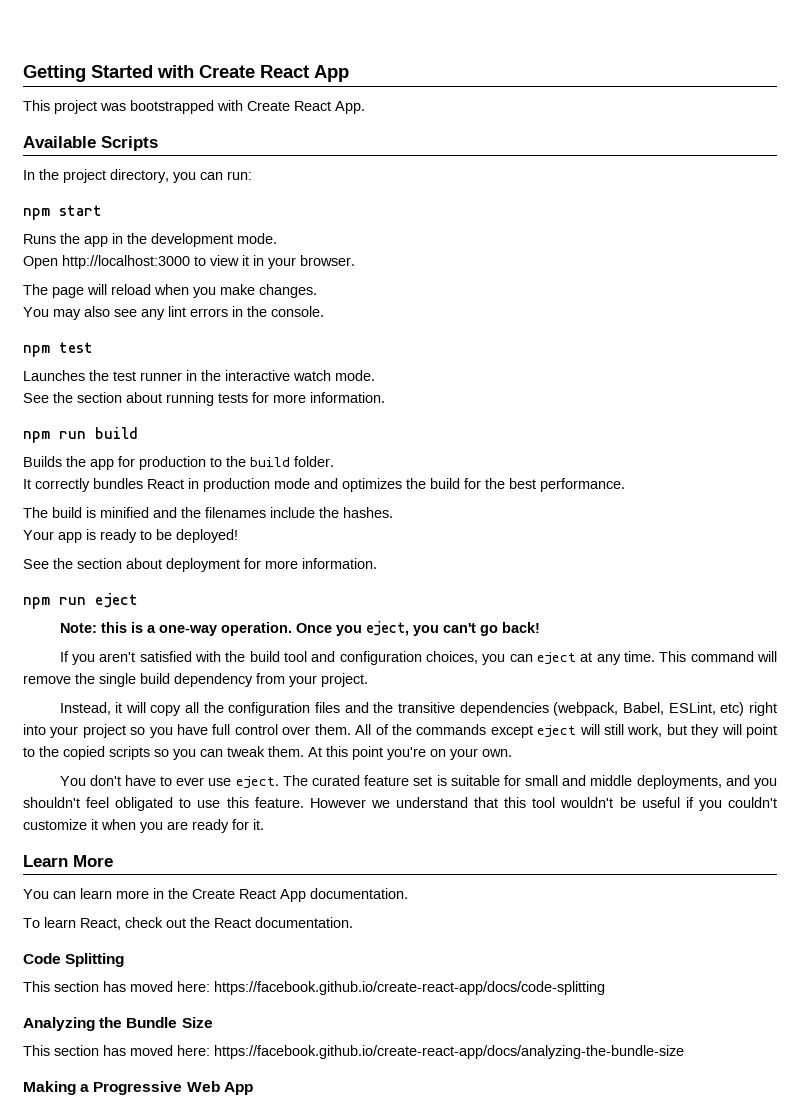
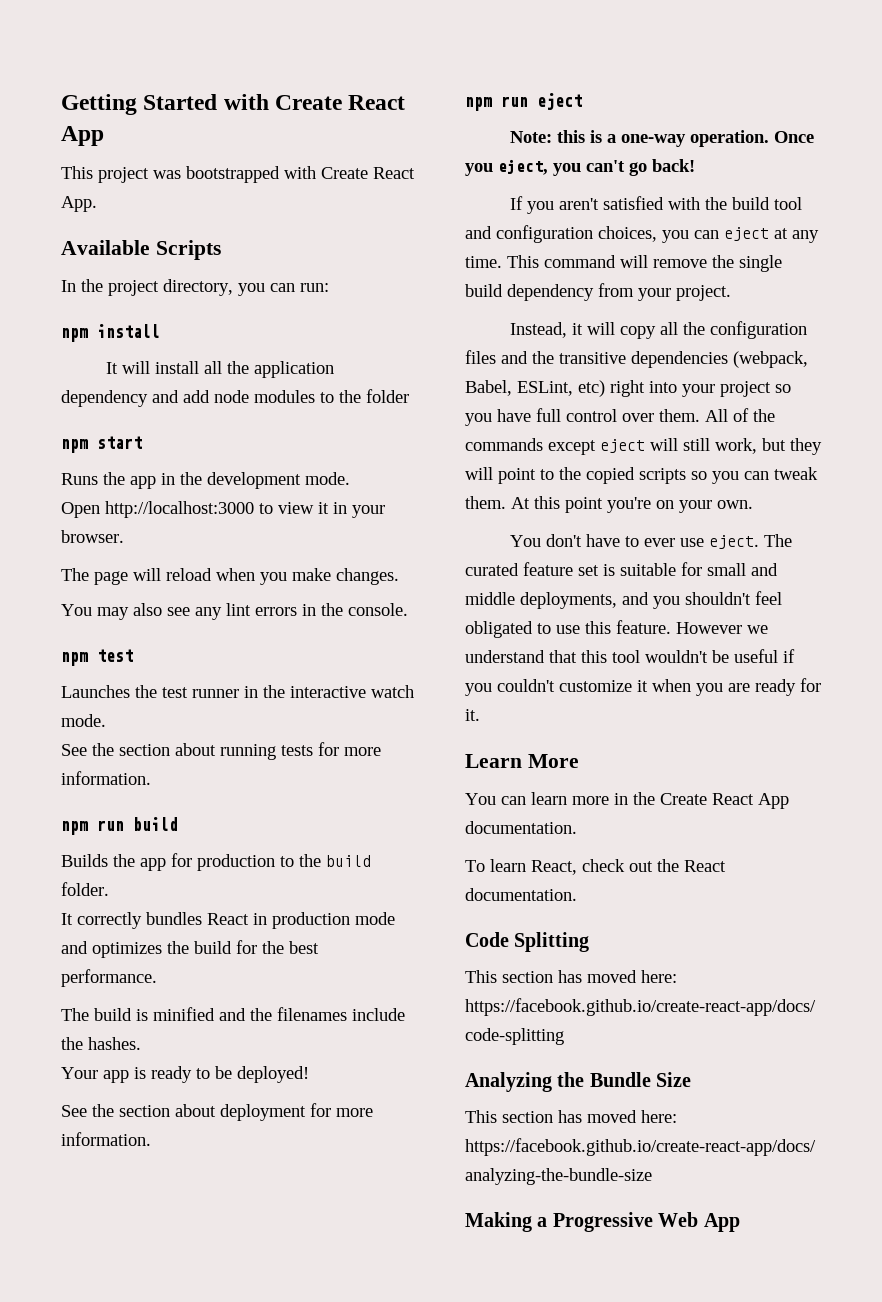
+ npm install
+ It will install all the application dependency and add node modules to the folder

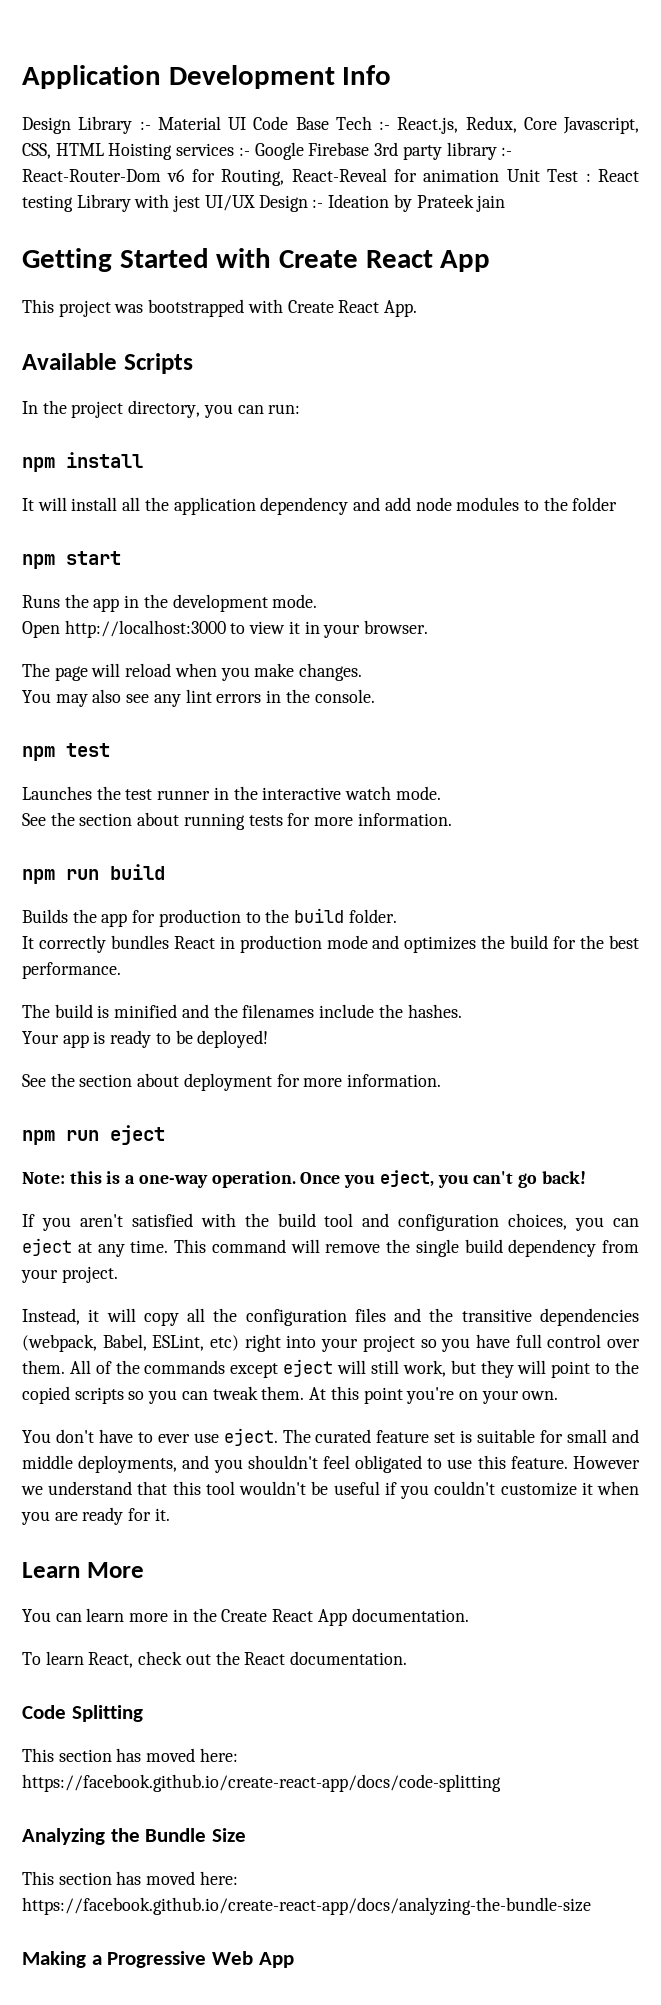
+ Application Development Info
+ Design Library :- Material UI Code Base Tech :- React.js, Redux, Core Javascript, CSS, HTML Hoisting services :- Google Firebase 3rd party library :- React-Router-Dom v6 for Routing, React-Reveal for animation Unit Test : React testing Library with jest UI/UX Design :- Ideation by Prateek jain

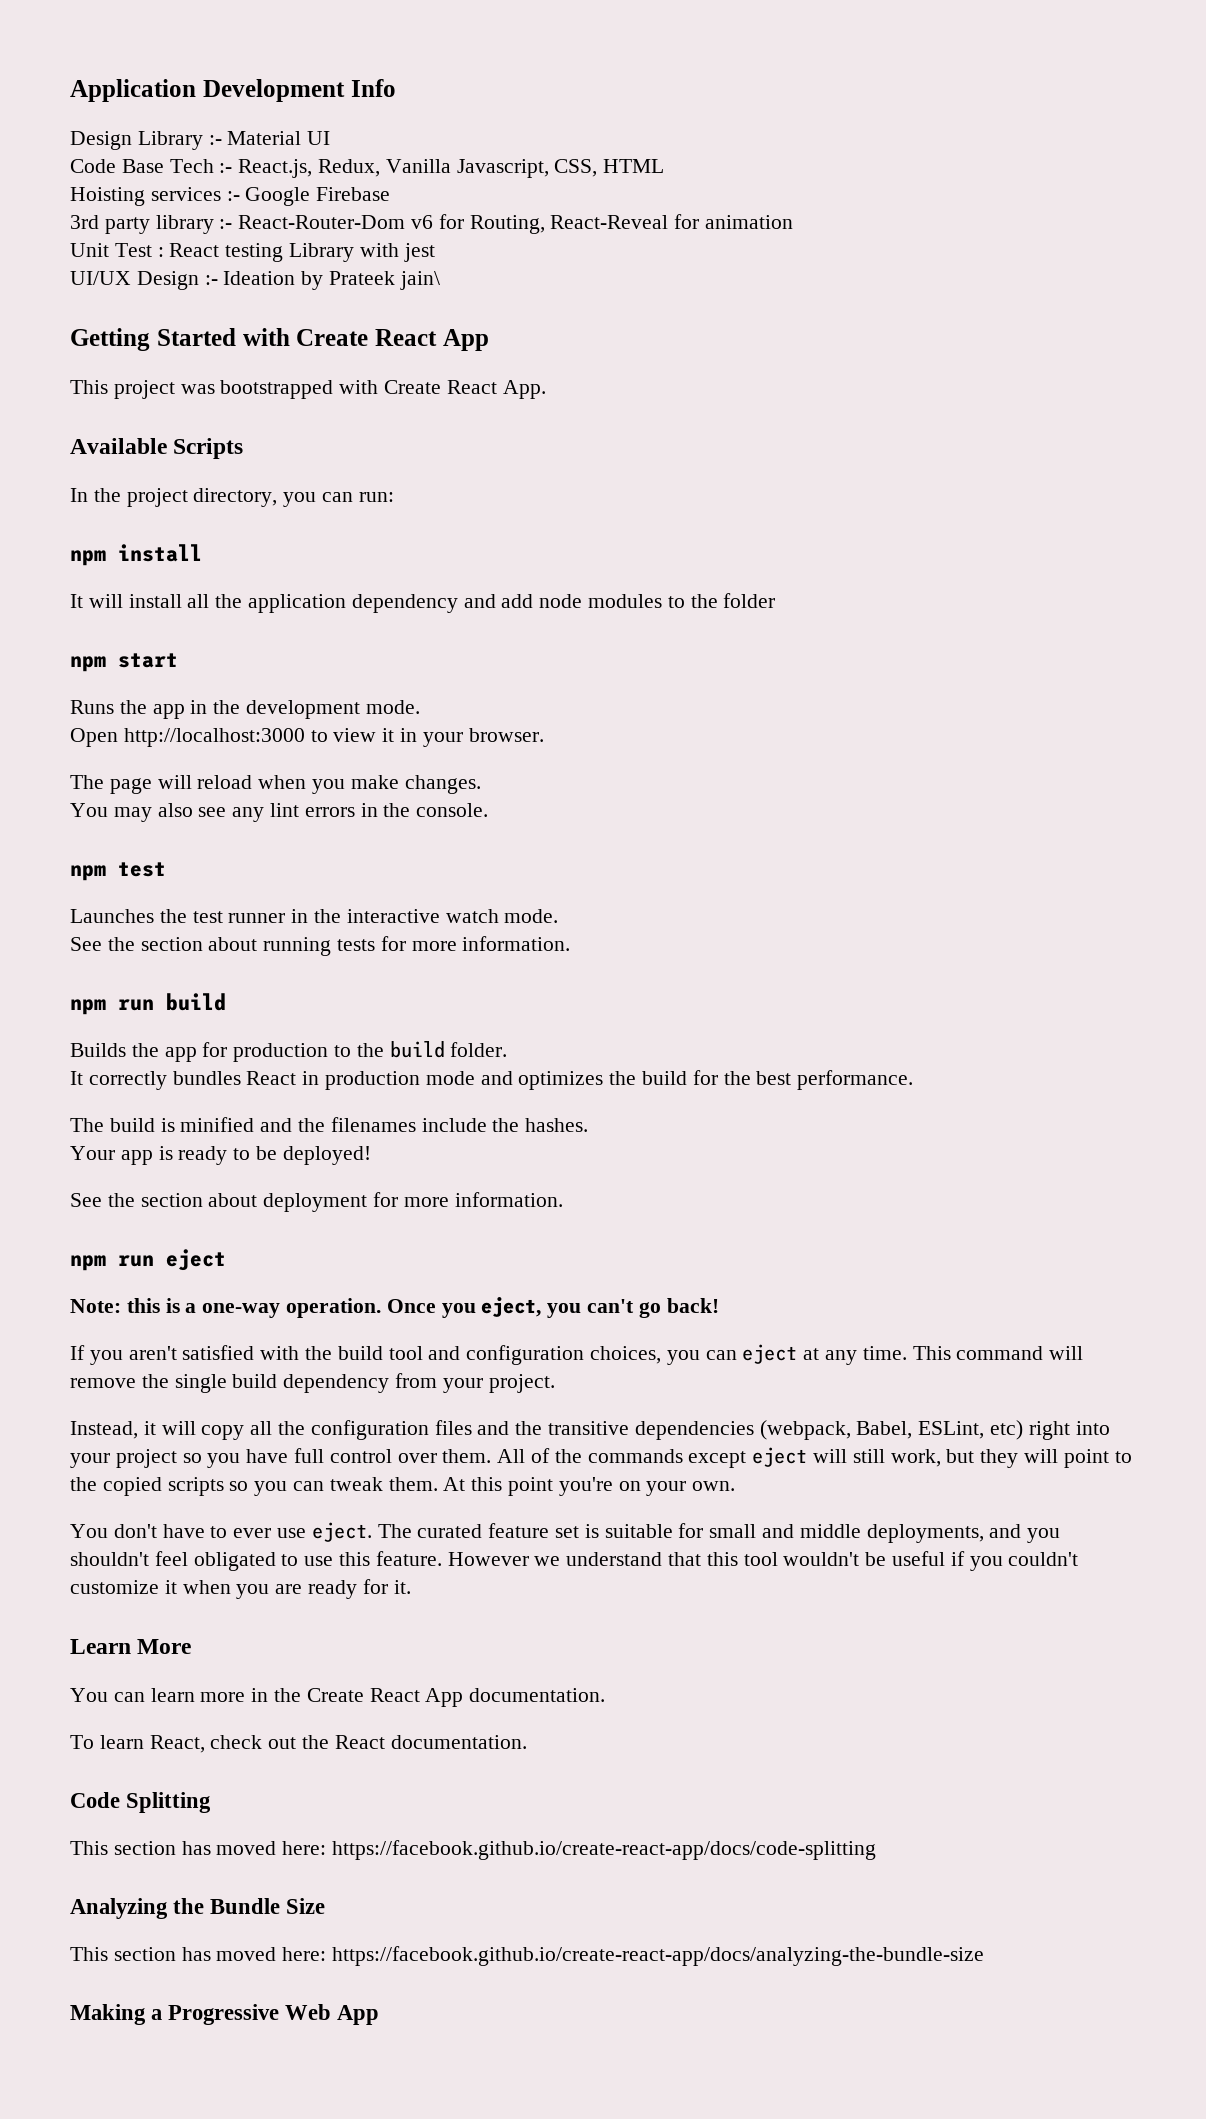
- Design Library :- Material UI Code Base Tech :- React.js, Redux, Core Javascript, CSS, HTML Hoisting services :- Google Firebase 3rd party library :- React-Router-Dom v6 for Routing, React-Reveal for animation Unit Test : React testing Library with jest UI/UX Design :- Ideation by Prateek jain
+ Design Library :- Material UI
+ Code Base Tech :- React.js, Redux, Vanilla Javascript, CSS, HTML
+ Hoisting services :- Google Firebase
+ 3rd party library :- React-Router-Dom v6 for Routing, React-Reveal for animation
+ Unit Test : React testing Library with jest
+ UI/UX Design :- Ideation by Prateek jain\

